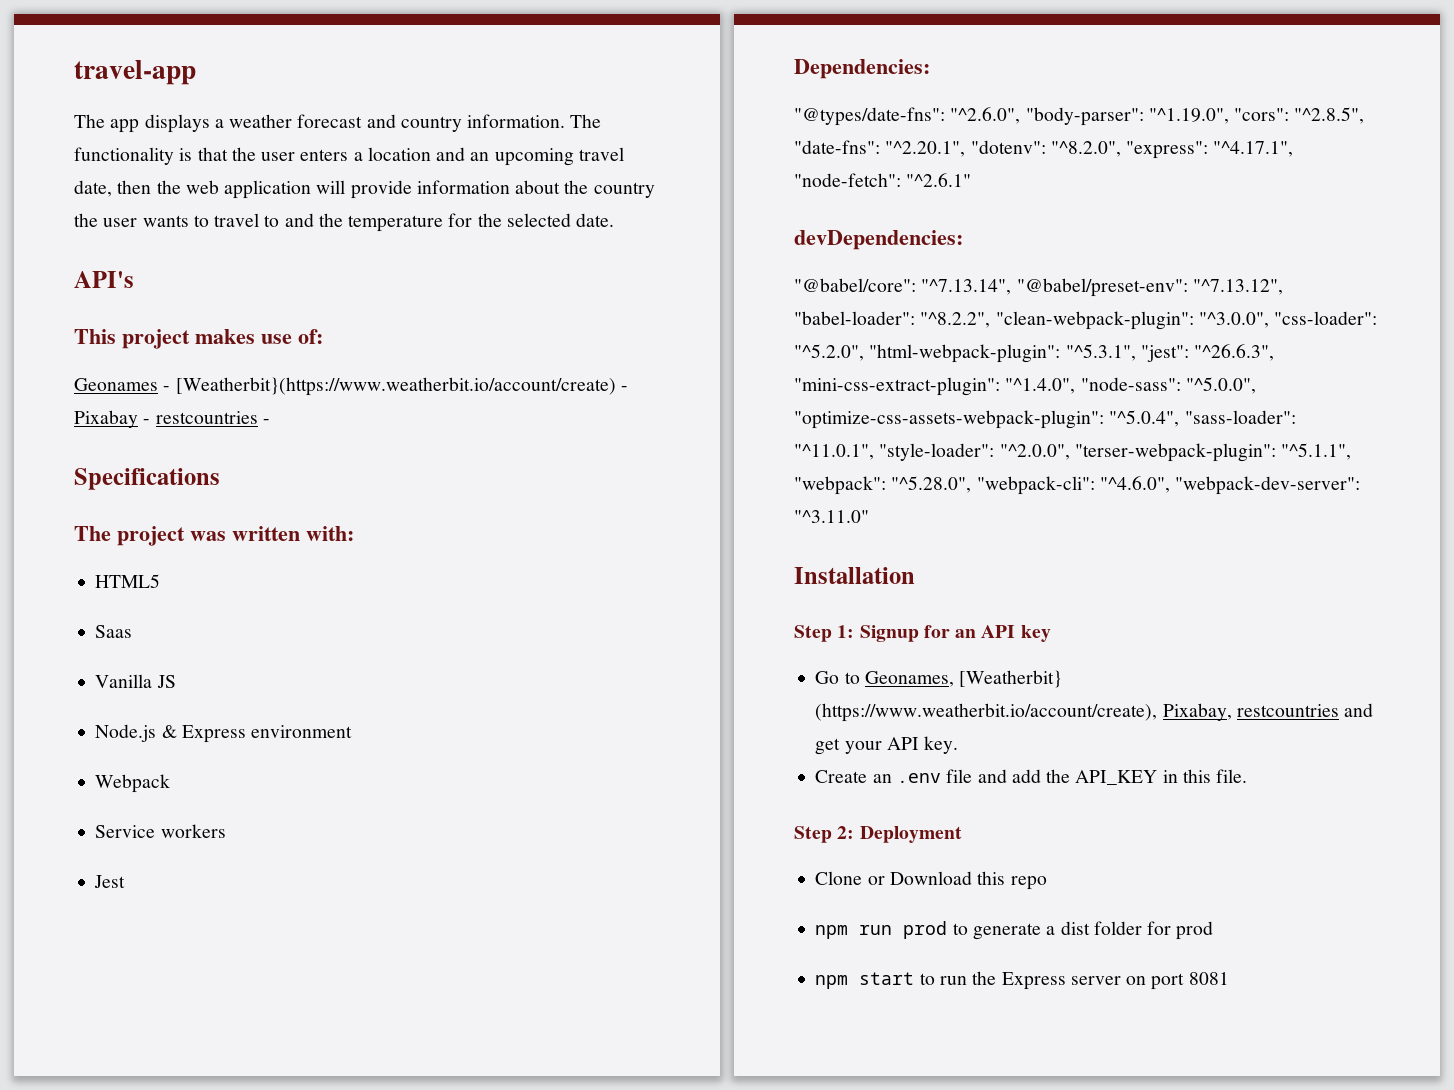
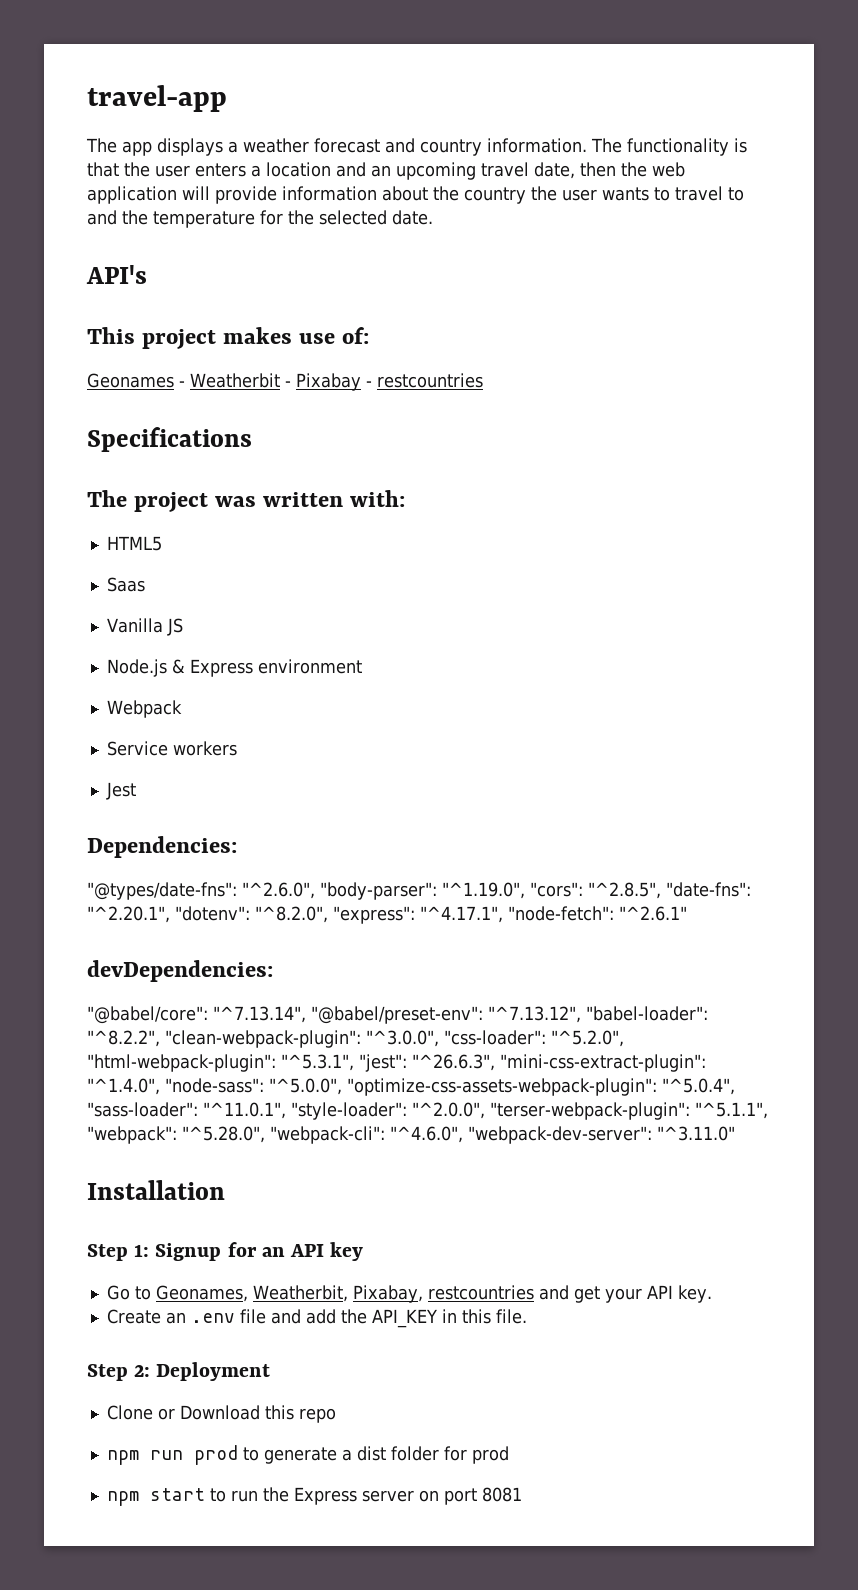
- Geonames - [Weatherbit}(https://www.weatherbit.io/account/create) - Pixabay - restcountries -
+ Geonames - Weatherbit - Pixabay - restcountries
- Go to Geonames, [Weatherbit} (https://www.weatherbit.io/account/create), Pixabay, restcountries and get your API key.
+ Go to Geonames, Weatherbit, Pixabay, restcountries and get your API key.

